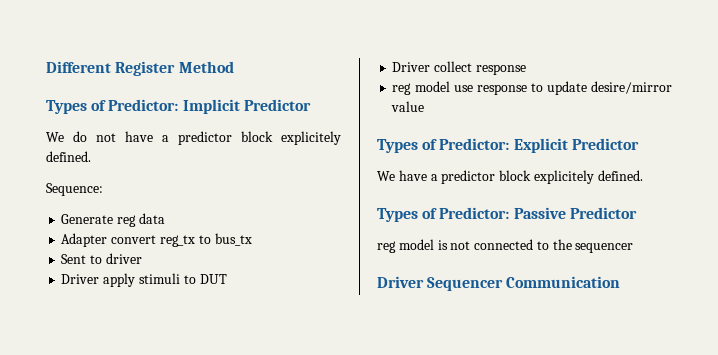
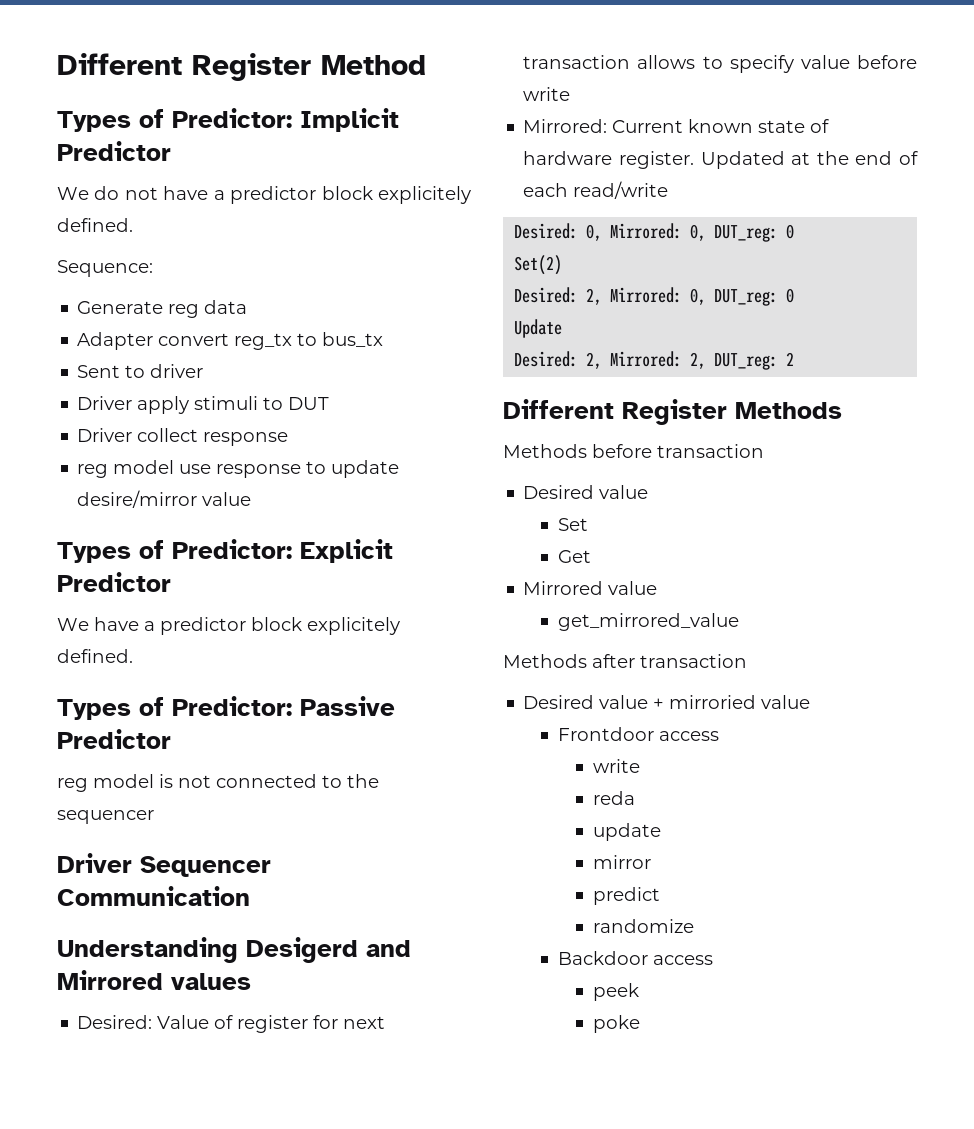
+ Understanding Desigerd and Mirrored values
+ Desired: Value of register for next transaction allows to specify value before write
+ Mirrored: Current known state of hardware register. Updated at the end of each read/write
+ Desired: 0, Mirrored: 0, DUT_reg: 0
+ Set(2)
+ Desired: 2, Mirrored: 0, DUT_reg: 0
+ Update
+ Desired: 2, Mirrored: 2, DUT_reg: 2
+ Different Register Methods
+ Methods before transaction
+ Desired value
+ Set
+ Get
+ Mirrored value
+ get_mirrored_value
+ Methods after transaction
+ Desired value + mirroried value
+ Frontdoor access
+ write
+ reda
+ update
+ mirror
+ predict
+ randomize
+ Backdoor access
+ peek
+ poke

